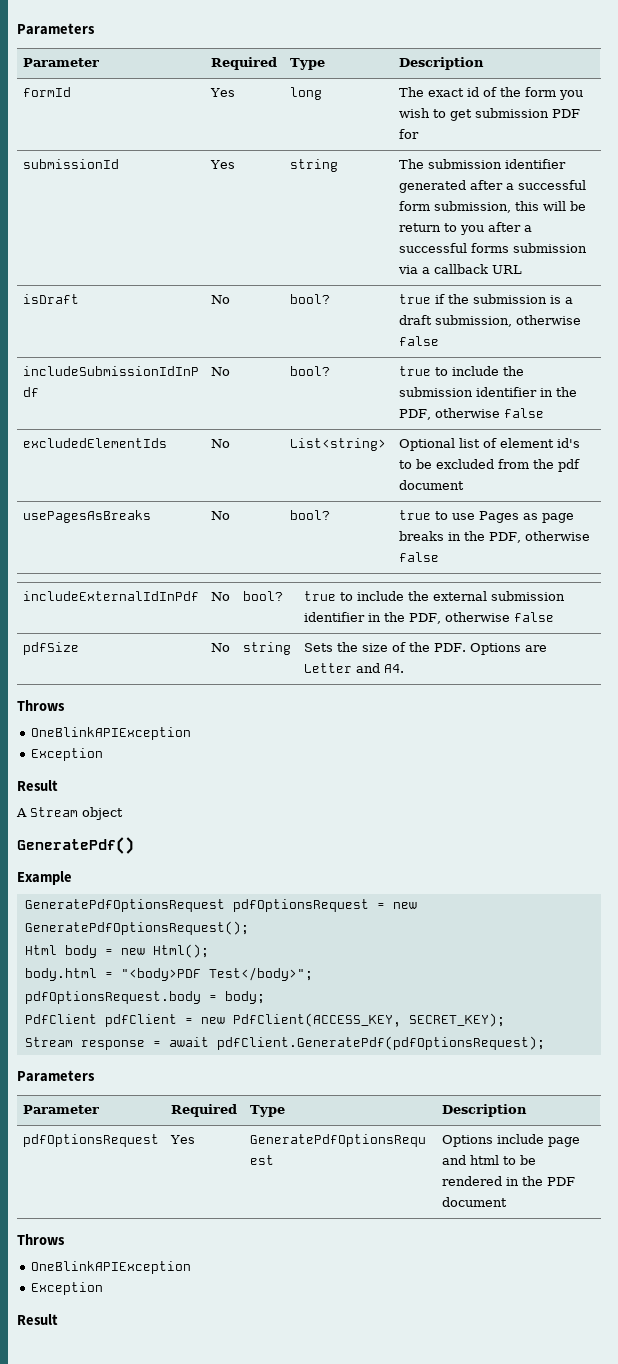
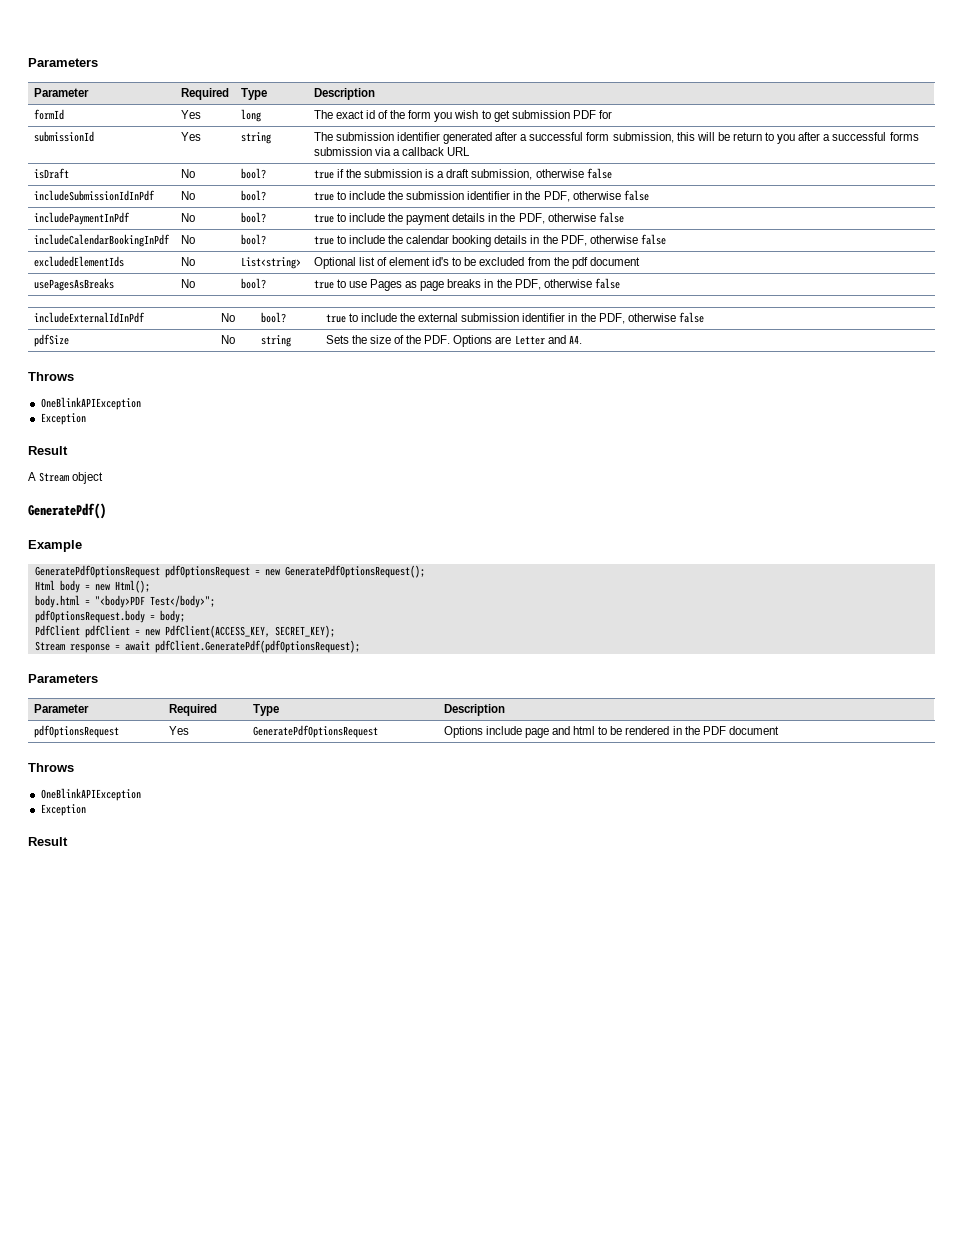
+ includePaymentInPdf | No | bool? | true to include the payment details in the PDF, otherwise false
+ includeCalendarBookingInPdf | No | bool? | true to include the calendar booking details in the PDF, otherwise false

